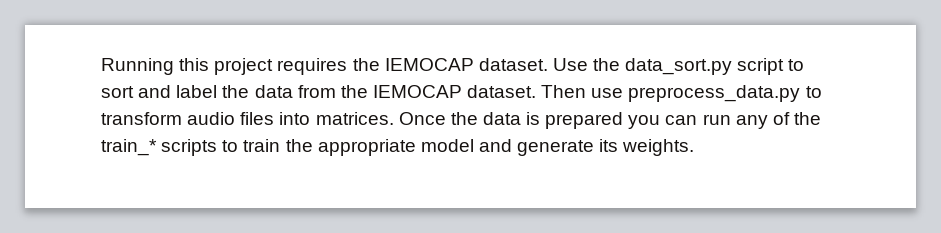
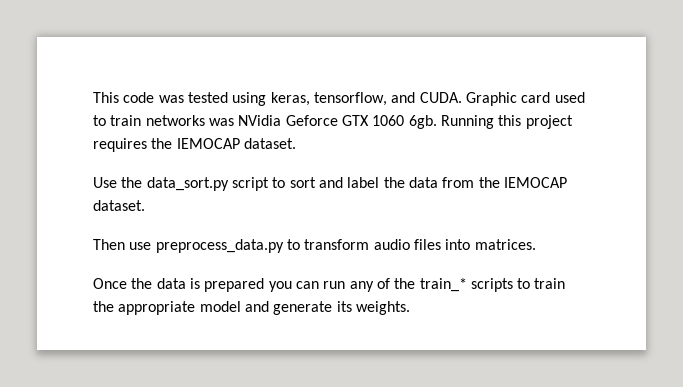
+ This code was tested using keras, tensorflow, and CUDA. Graphic card used to train networks was NVidia Geforce GTX 1060 6gb.
- Running this project requires the IEMOCAP dataset. Use the data_sort.py script to sort and label the data from the IEMOCAP dataset. Then use preprocess_data.py to transform audio files into matrices. Once the data is prepared you can run any of the train_* scripts to train the appropriate model and generate its weights.
+ Running this project requires the IEMOCAP dataset.
+ Use the data_sort.py script to sort and label the data from the IEMOCAP dataset.
+ Then use preprocess_data.py to transform audio files into matrices.
+ Once the data is prepared you can run any of the train_* scripts to train the appropriate model and generate its weights.

